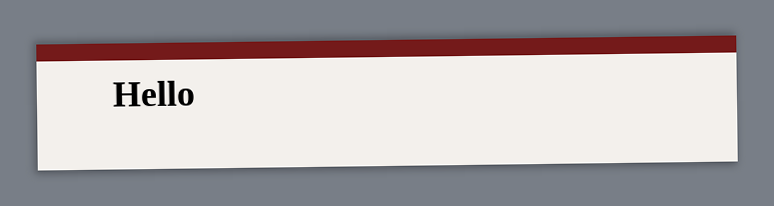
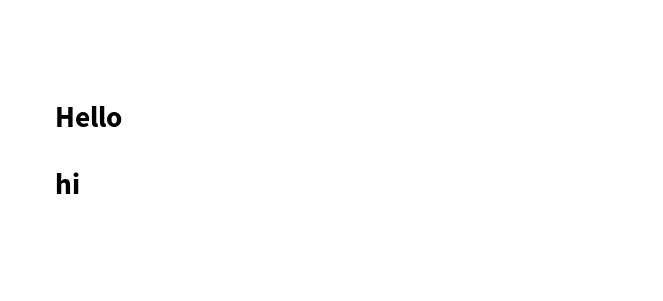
+ hi

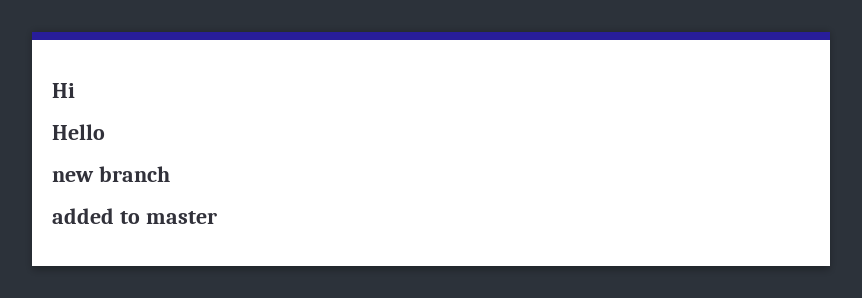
+ Hi
- hi
+ new branch
+ added to master

